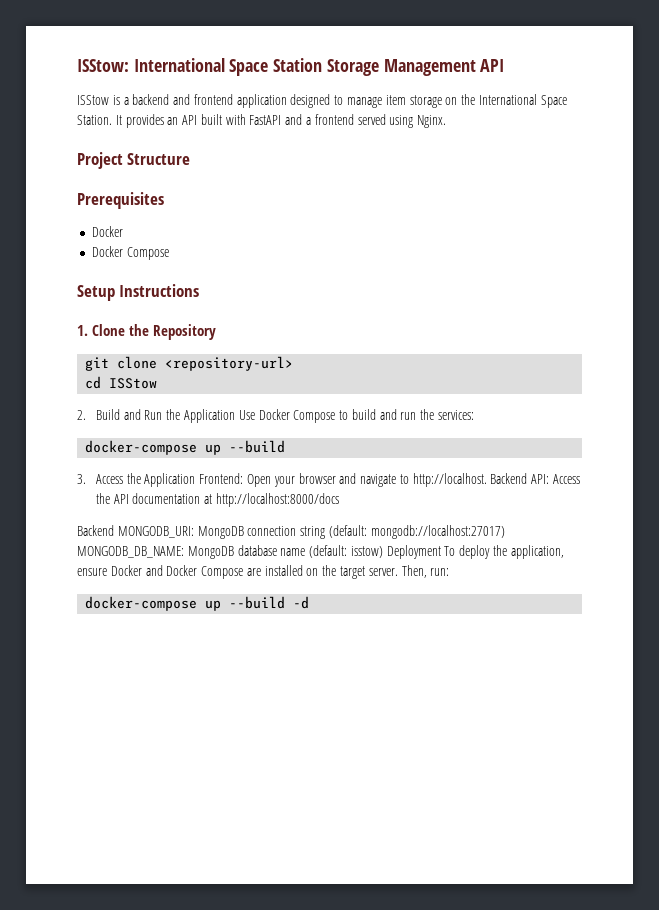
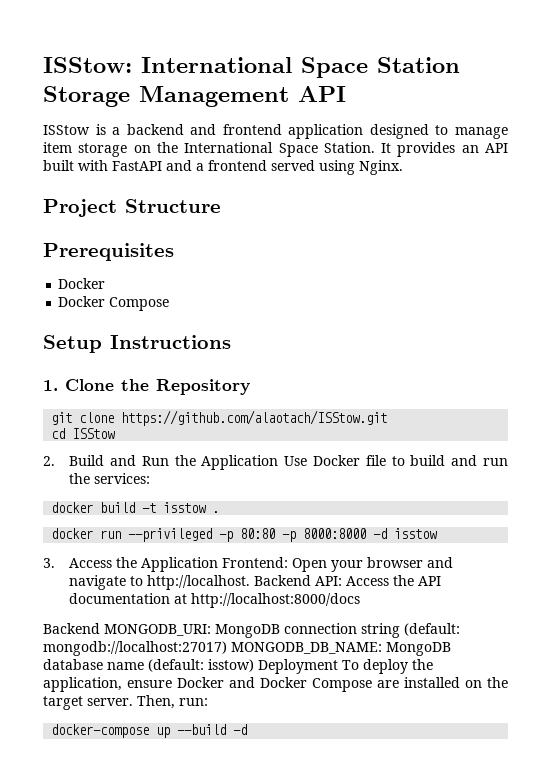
- git clone <repository-url>
+ git clone https://github.com/alaotach/ISStow.git
- 2. Build and Run the Application Use Docker Compose to build and run the services:
- docker-compose up --build
+ 2. Build and Run the Application Use Docker file to build and run the services:
+ docker build -t isstow .
+ docker run --privileged -p 80:80 -p 8000:8000 -d isstow

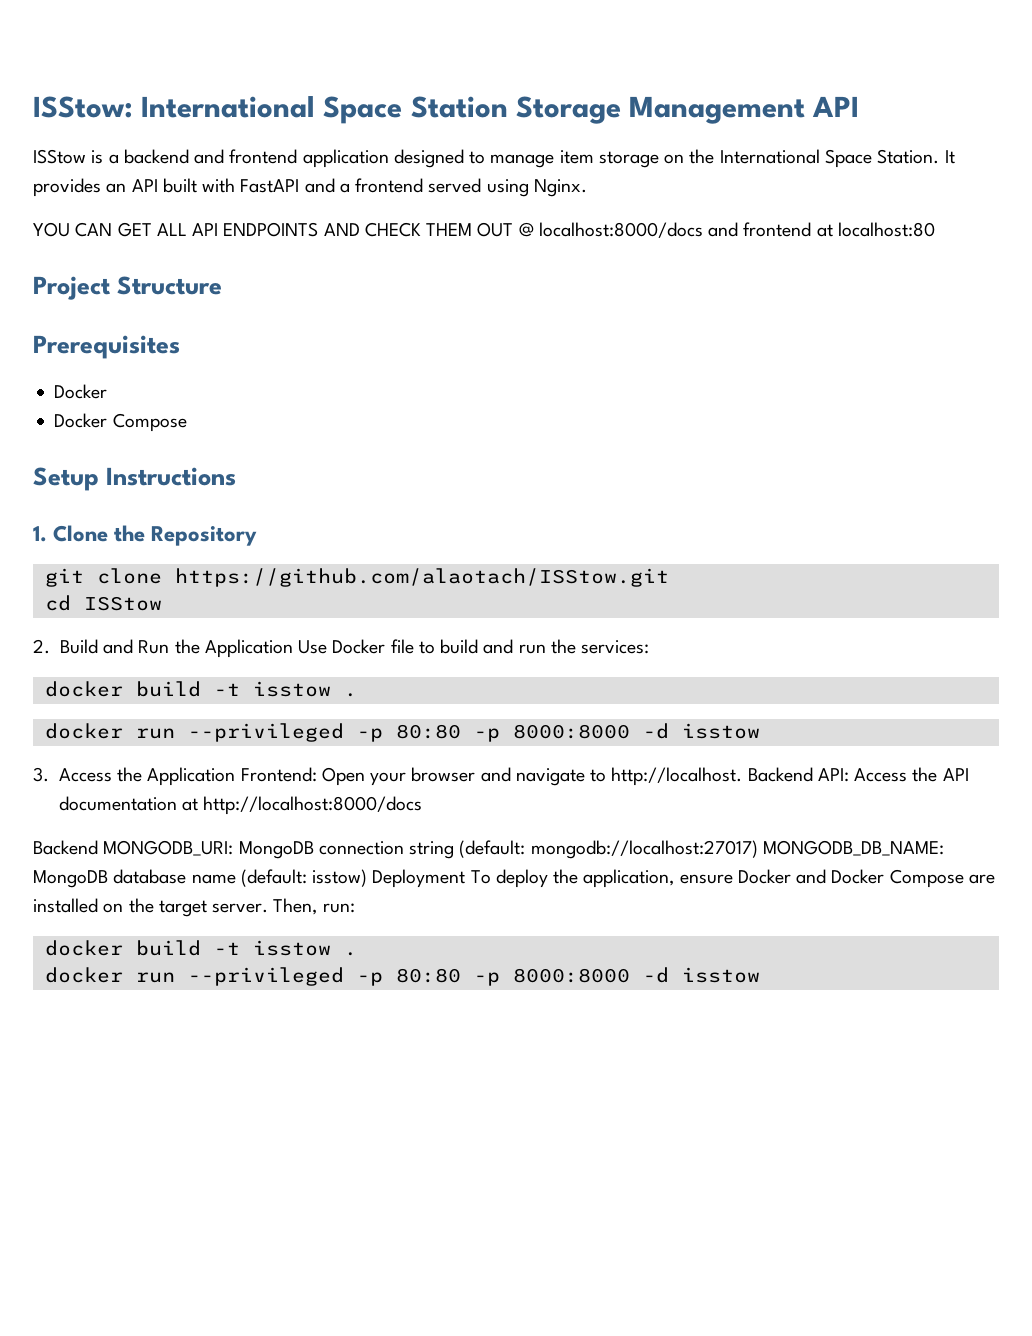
+ YOU CAN GET ALL API ENDPOINTS AND CHECK THEM OUT @ localhost:8000/docs and frontend at localhost:80
  Then, run:
- docker-compose up --build -d
+ docker build -t isstow .
+ docker run --privileged -p 80:80 -p 8000:8000 -d isstow

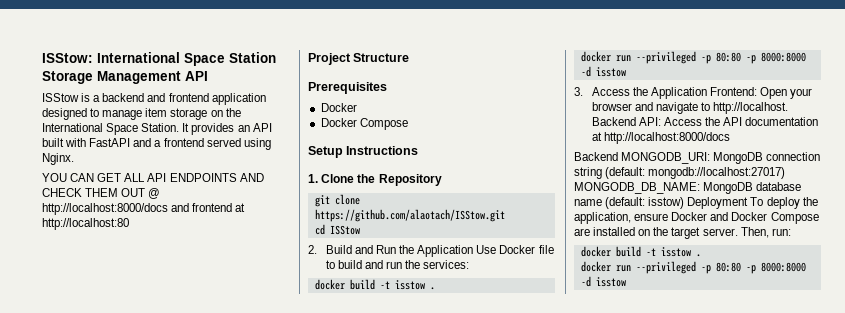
- YOU CAN GET ALL API ENDPOINTS AND CHECK THEM OUT @ localhost:8000/docs and frontend at localhost:80
+ YOU CAN GET ALL API ENDPOINTS AND CHECK THEM OUT @ http://localhost:8000/docs and frontend at http://localhost:80

